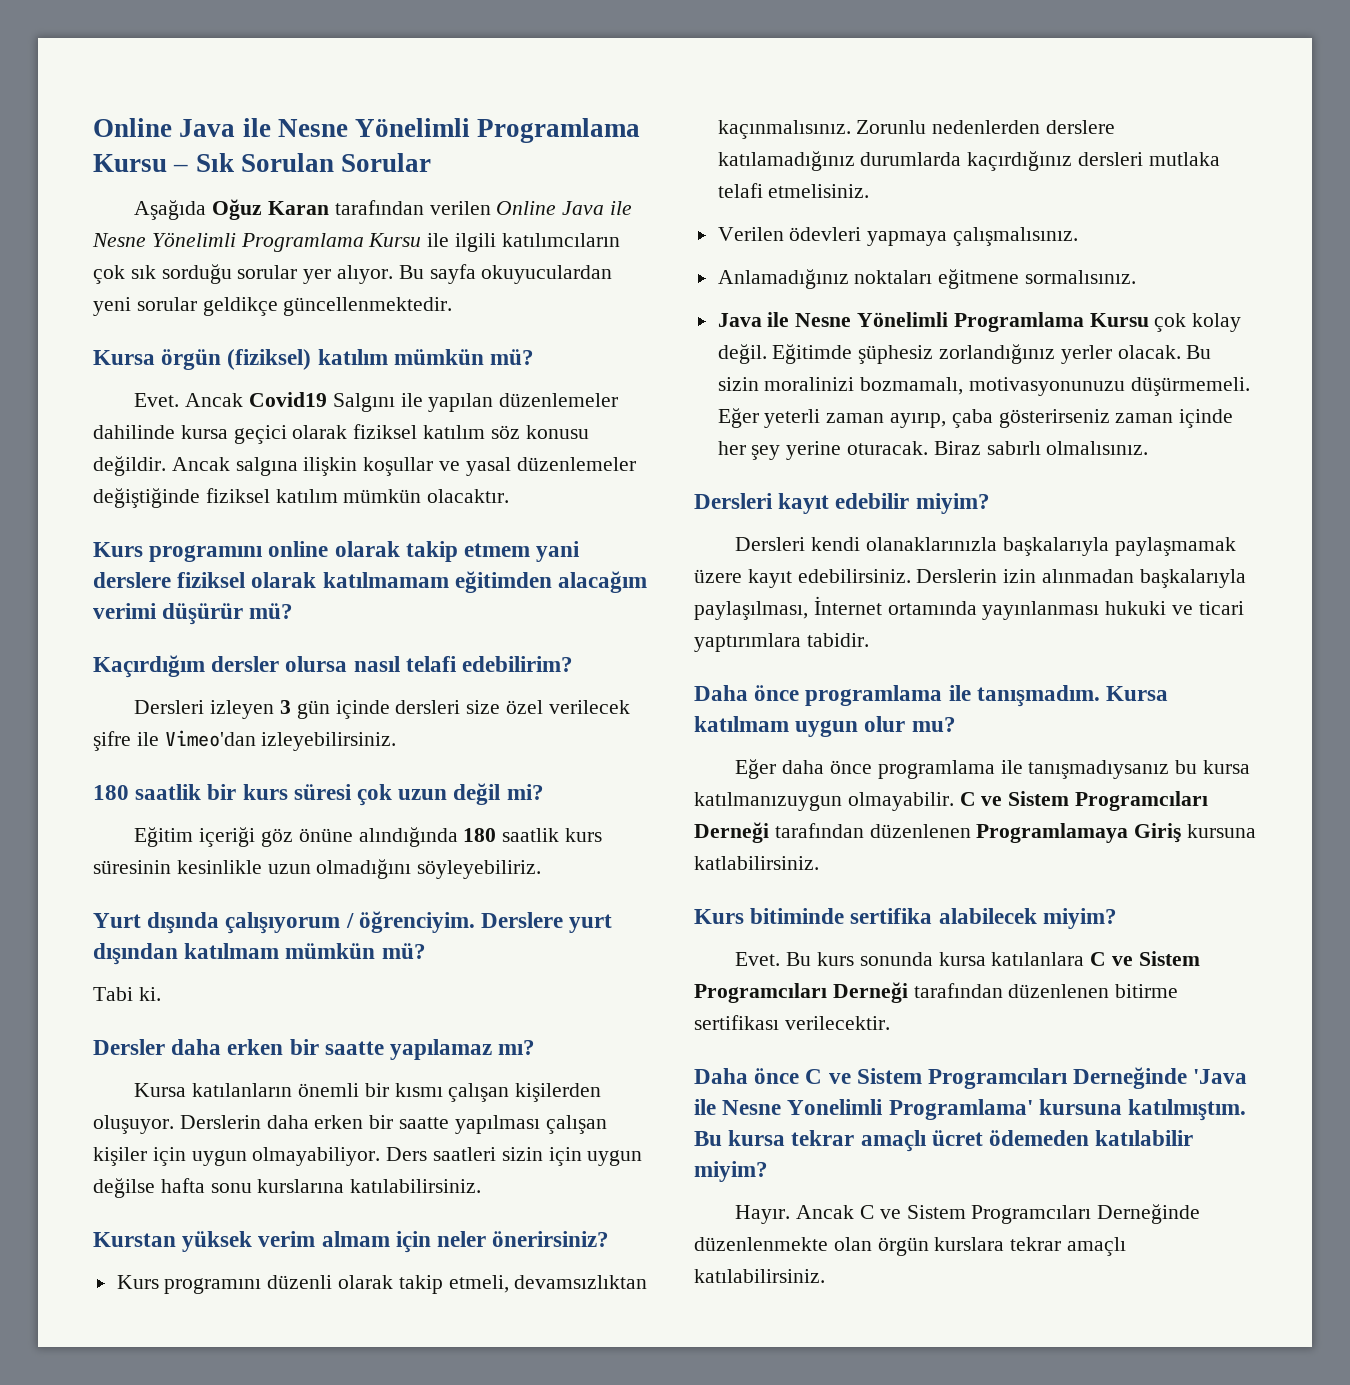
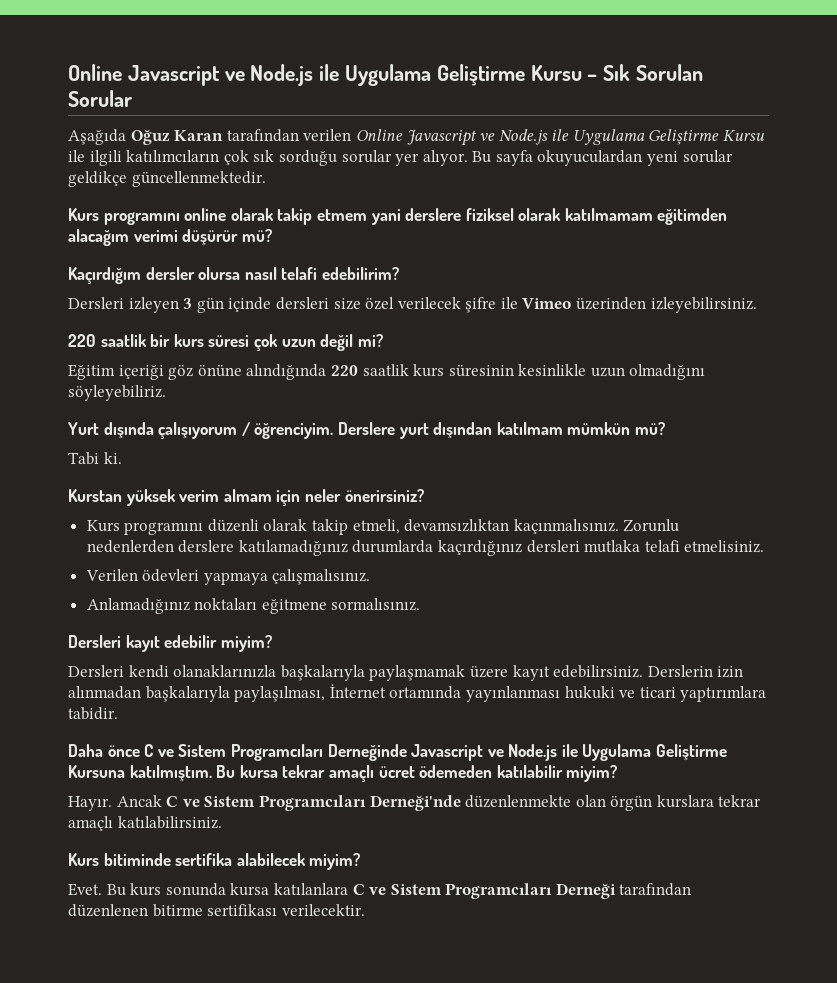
- Online Java ile Nesne Yönelimli Programlama Kursu – Sık Sorulan Sorular
+ Online Javascript ve Node.js ile Uygulama Geliştirme Kursu – Sık Sorulan Sorular
- Aşağıda Oğuz Karan tarafından verilen Online Java ile Nesne Yönelimli Programlama Kursu ile ilgili katılımcıların çok sık sorduğu sorular yer alıyor.
+ Aşağıda Oğuz Karan tarafından verilen Online Javascript ve Node.js ile Uygulama Geliştirme Kursu ile ilgili katılımcıların çok sık sorduğu sorular yer alıyor.
- Kursa örgün (fiziksel) katılım mümkün mü?
- Evet. Ancak Covid19 Salgını ile yapılan düzenlemeler dahilinde kursa geçici olarak fiziksel katılım söz konusu değildir. Ancak salgına ilişkin koşullar ve yasal düzenlemeler değiştiğinde fiziksel katılım mümkün olacaktır.
- Dersleri izleyen 3 gün içinde dersleri size özel verilecek şifre ile Vimeo'dan izleyebilirsiniz.
+ Dersleri izleyen 3 gün içinde dersleri size özel verilecek şifre ile Vimeo üzerinden izleyebilirsiniz.
- 180 saatlik bir kurs süresi çok uzun değil mi?
+ 220 saatlik bir kurs süresi çok uzun değil mi?
- Eğitim içeriği göz önüne alındığında 180 saatlik kurs süresinin kesinlikle uzun olmadığını söyleyebiliriz.
+ Eğitim içeriği göz önüne alındığında 220 saatlik kurs süresinin kesinlikle uzun olmadığını söyleyebiliriz.
- Dersler daha erken bir saatte yapılamaz mı?
- Kursa katılanların önemli bir kısmı çalışan kişilerden oluşuyor. Derslerin daha erken bir saatte yapılması çalışan kişiler için uygun olmayabiliyor. Ders saatleri sizin için uygun değilse hafta sonu kurslarına katılabilirsiniz.
- Java ile Nesne Yönelimli Programlama Kursu çok kolay değil. Eğitimde şüphesiz zorlandığınız yerler olacak. Bu sizin moralinizi bozmamalı, motivasyonunuzu düşürmemeli. Eğer yeterli zaman ayırıp, çaba gösterirseniz zaman içinde her şey yerine oturacak. Biraz sabırlı olmalısınız.
- Daha önce programlama ile tanışmadım. Kursa katılmam uygun olur mu?
- Eğer daha önce programlama ile tanışmadıysanız bu kursa katılmanızuygun olmayabilir. C ve Sistem Programcıları Derneği tarafından düzenlenen Programlamaya Giriş kursuna katlabilirsiniz.
+ Daha önce C ve Sistem Programcıları Derneğinde Javascript ve Node.js ile Uygulama Geliştirme Kursuna katılmıştım. Bu kursa tekrar amaçlı ücret ödemeden katılabilir miyim?
+ Hayır. Ancak C ve Sistem Programcıları Derneği'nde düzenlenmekte olan örgün kurslara tekrar amaçlı katılabilirsiniz.
- Daha önce C ve Sistem Programcıları Derneğinde 'Java ile Nesne Yonelimli Programlama' kursuna katılmıştım. Bu kursa tekrar amaçlı ücret ödemeden katılabilir miyim?
- Hayır. Ancak C ve Sistem Programcıları Derneğinde düzenlenmekte olan örgün kurslara tekrar amaçlı katılabilirsiniz.

